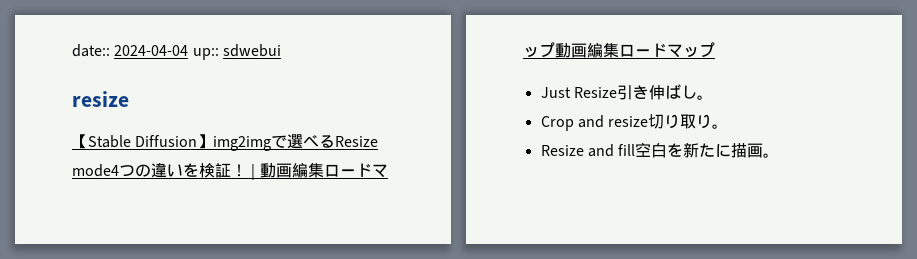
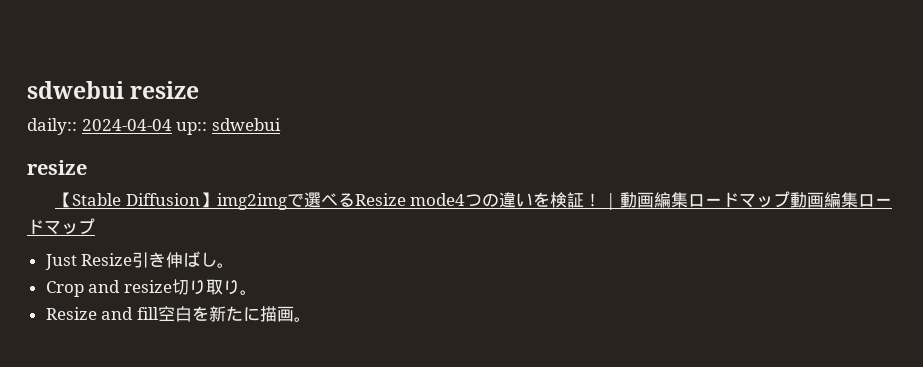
- date:: 2024-04-04 up:: sdwebui
+ sdwebui resize
+ daily:: 2024-04-04 up:: sdwebui

